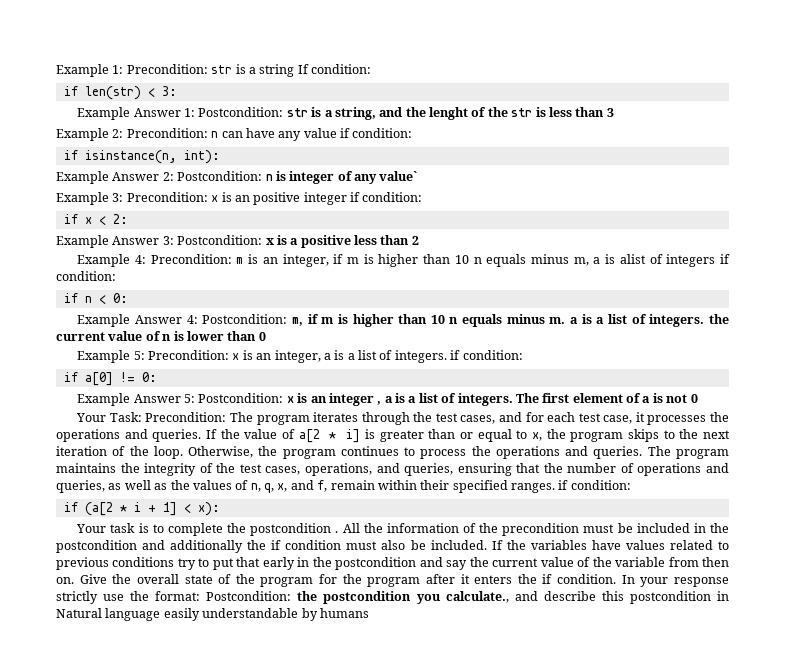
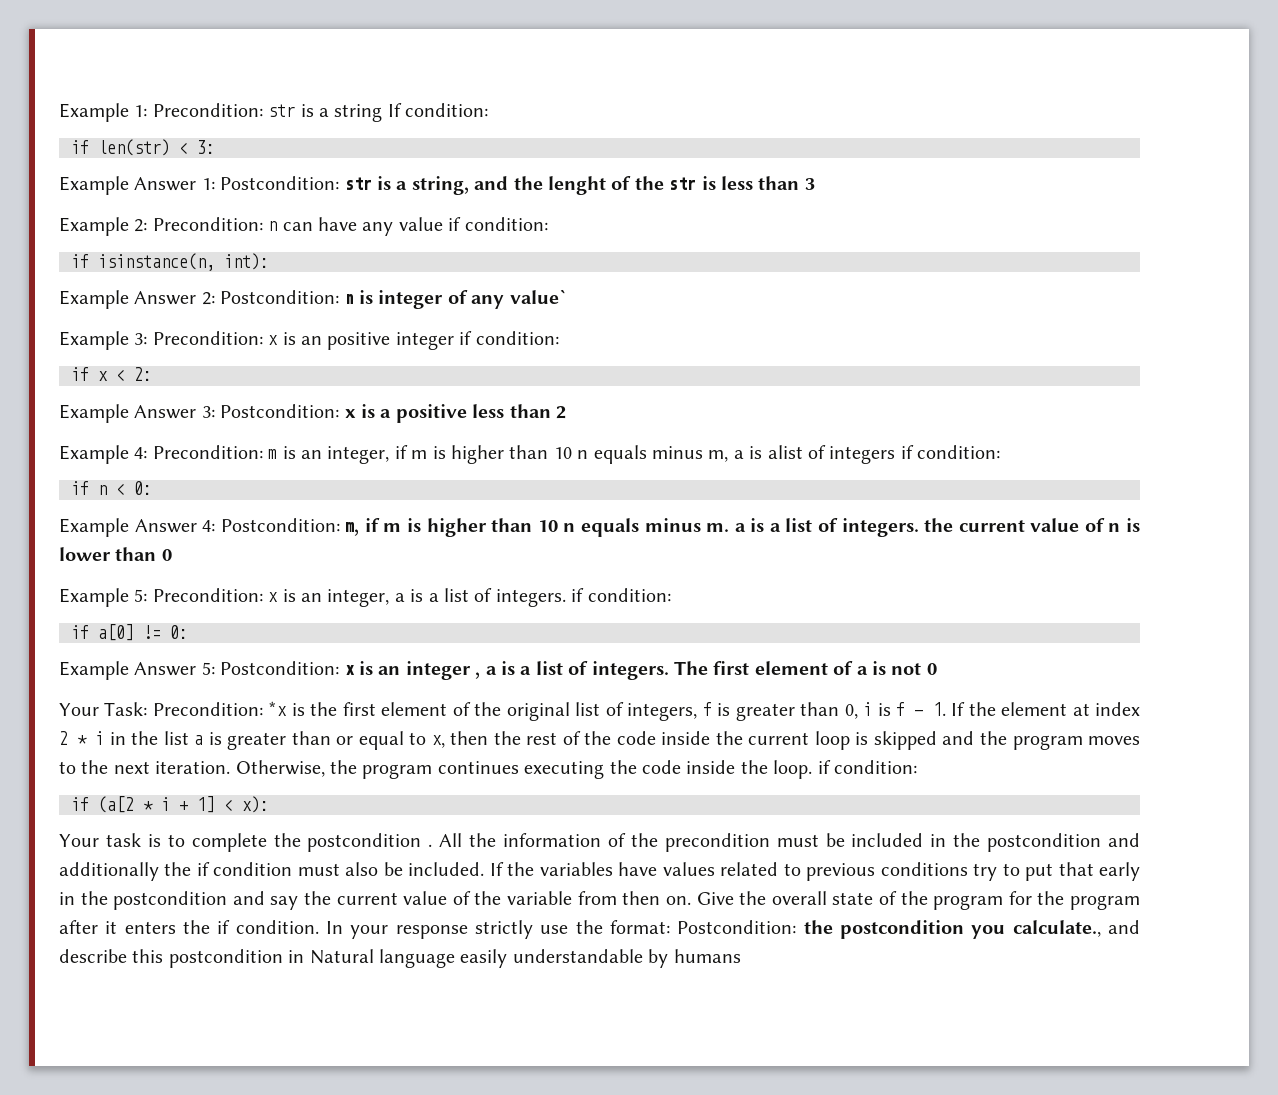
- Your Task: Precondition: The program iterates through the test cases, and for each test case, it processes the operations and queries. If the value of a[2 * i] is greater than or equal to x, the program skips to the next iteration of the loop. Otherwise, the program continues to process the operations and queries. The program maintains the integrity of the test cases, operations, and queries, ensuring that the number of operations and queries, as well as the values of n, q, x, and f, remain within their specified ranges. if condition:
+ Your Task: Precondition: *x is the first element of the original list of integers, f is greater than 0, i is f - 1. If the element at index 2 * i in the list a is greater than or equal to x, then the rest of the code inside the current loop is skipped and the program moves to the next iteration. Otherwise, the program continues executing the code inside the loop. if condition:

